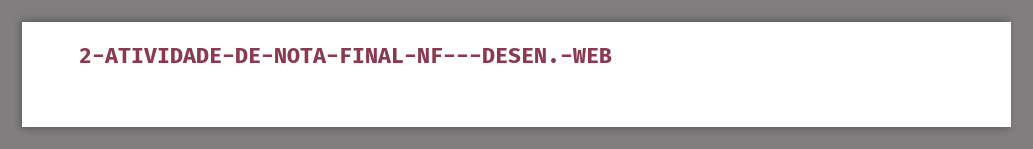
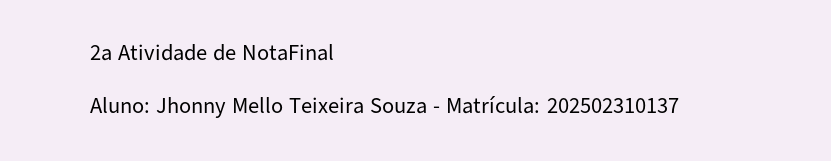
- 2-ATIVIDADE-DE-NOTA-FINAL-NF---DESEN.-WEB
+ 2a Atividade de NotaFinal
+ Aluno: Jhonny Mello Teixeira Souza - Matrícula: 202502310137

